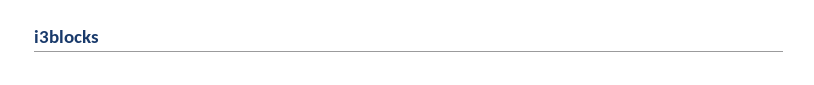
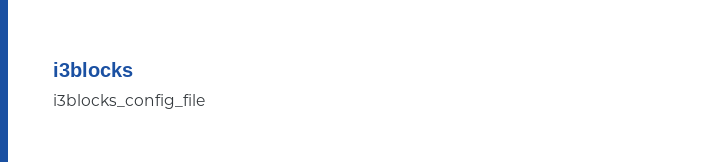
+ i3blocks_config_file

